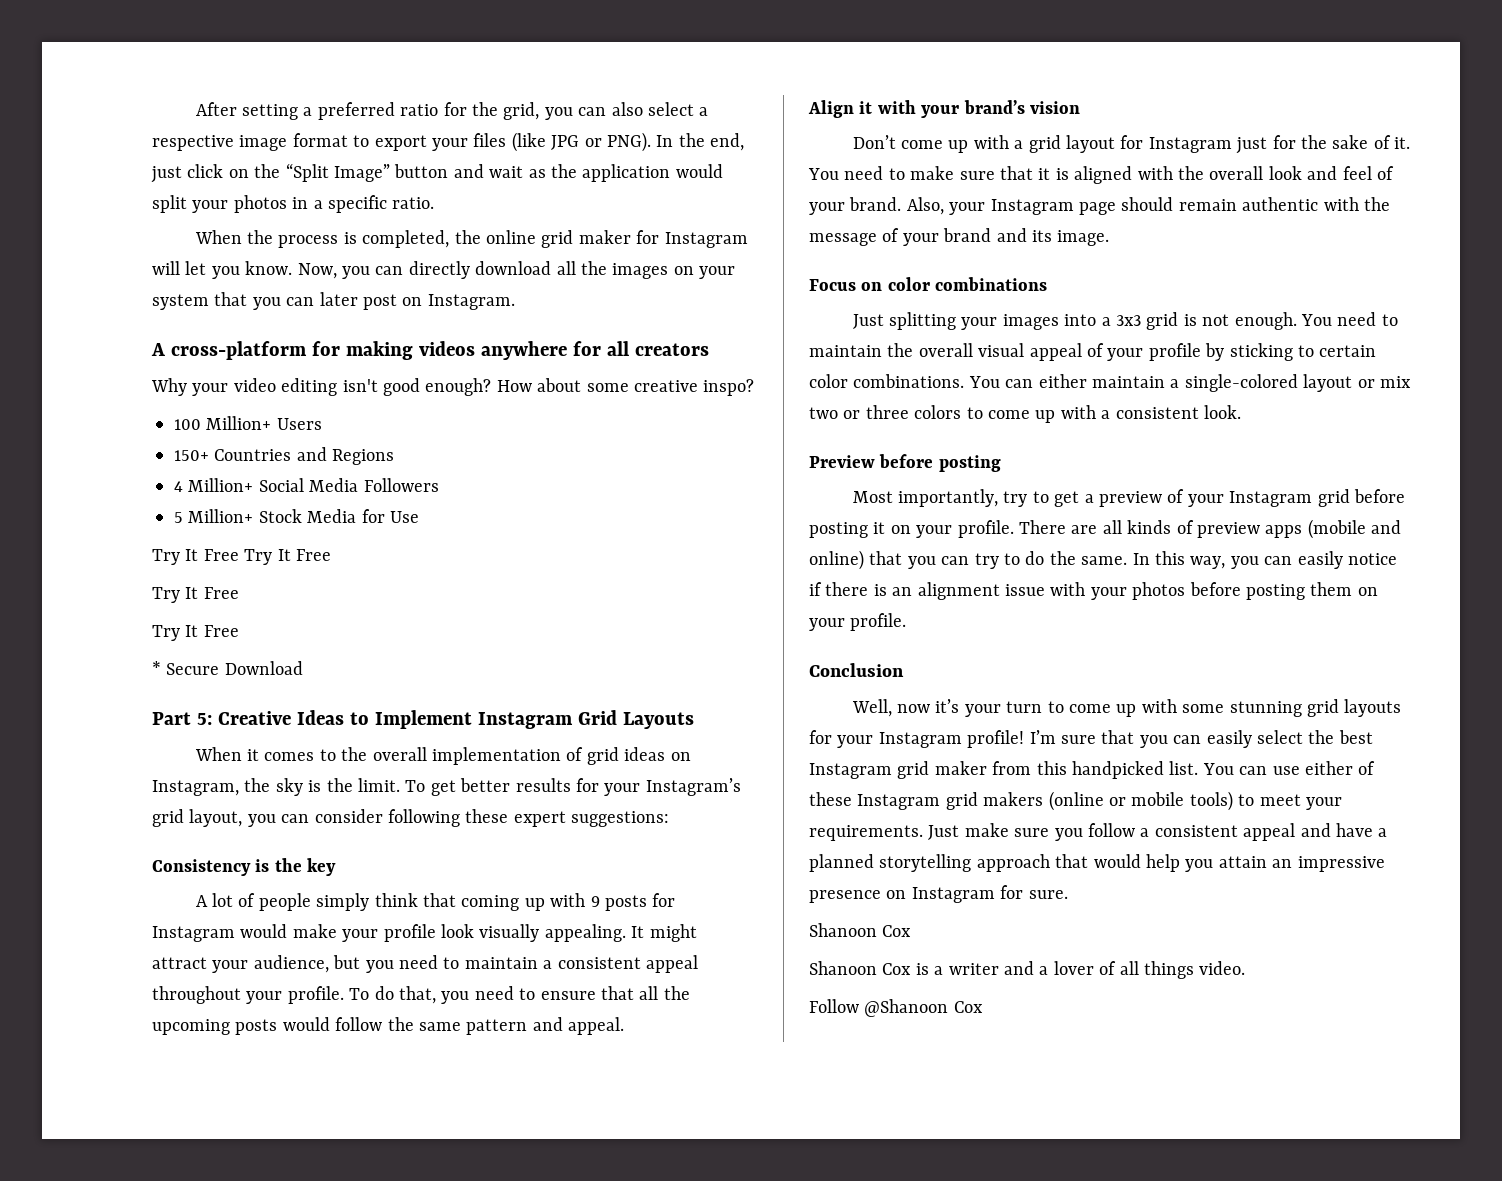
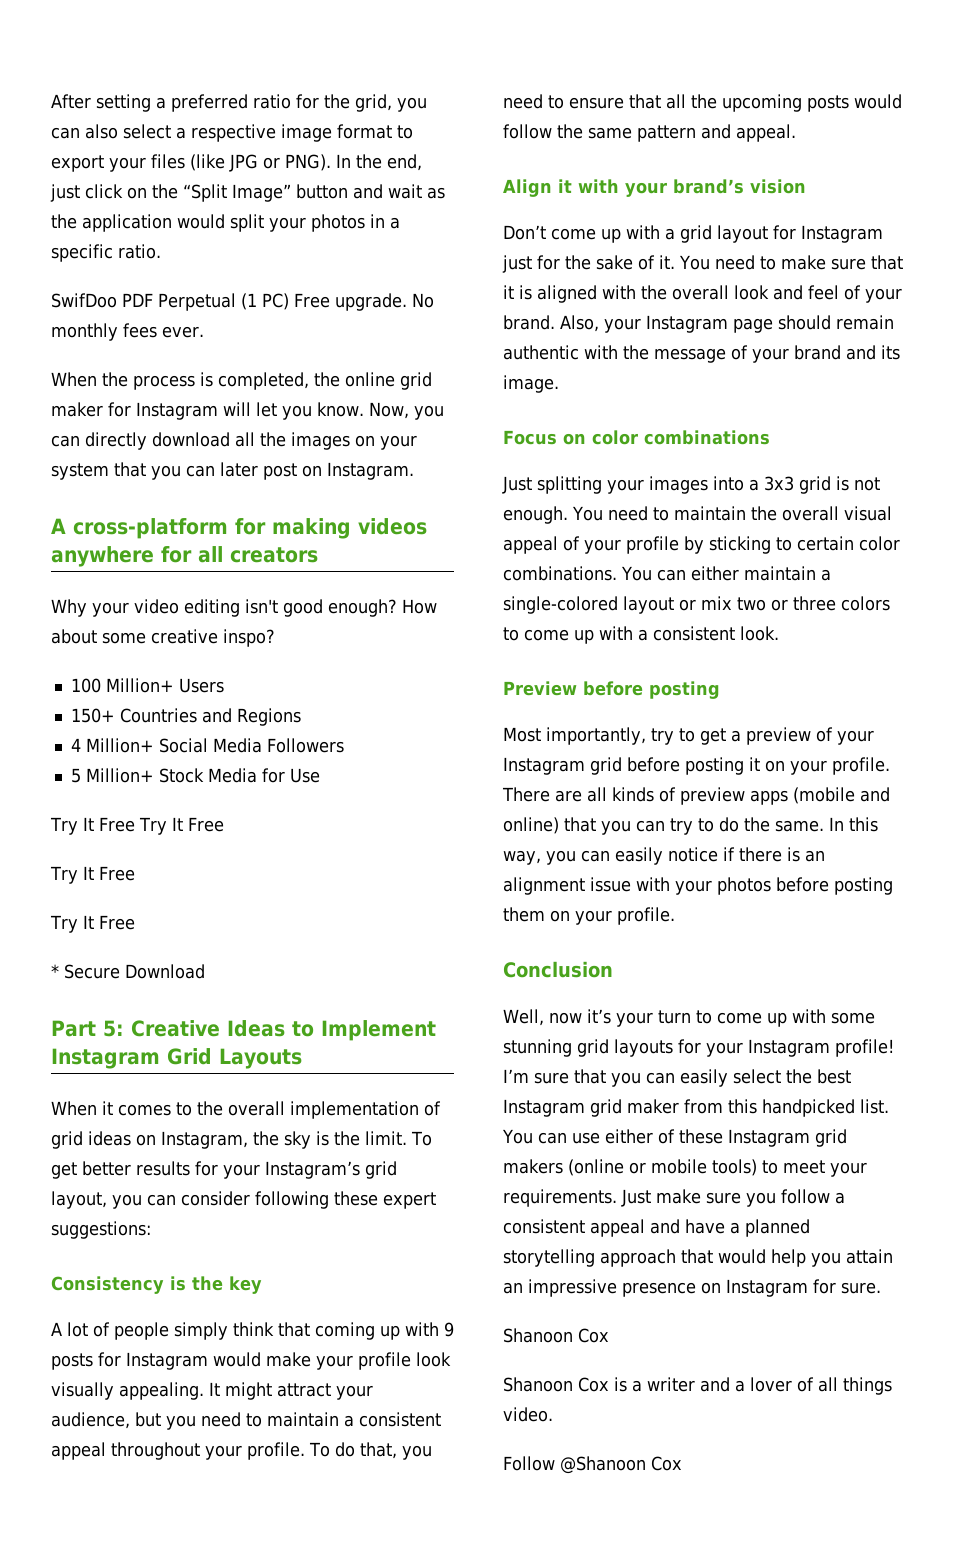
+ SwifDoo PDF Perpetual (1 PC) Free upgrade. No monthly fees ever.

